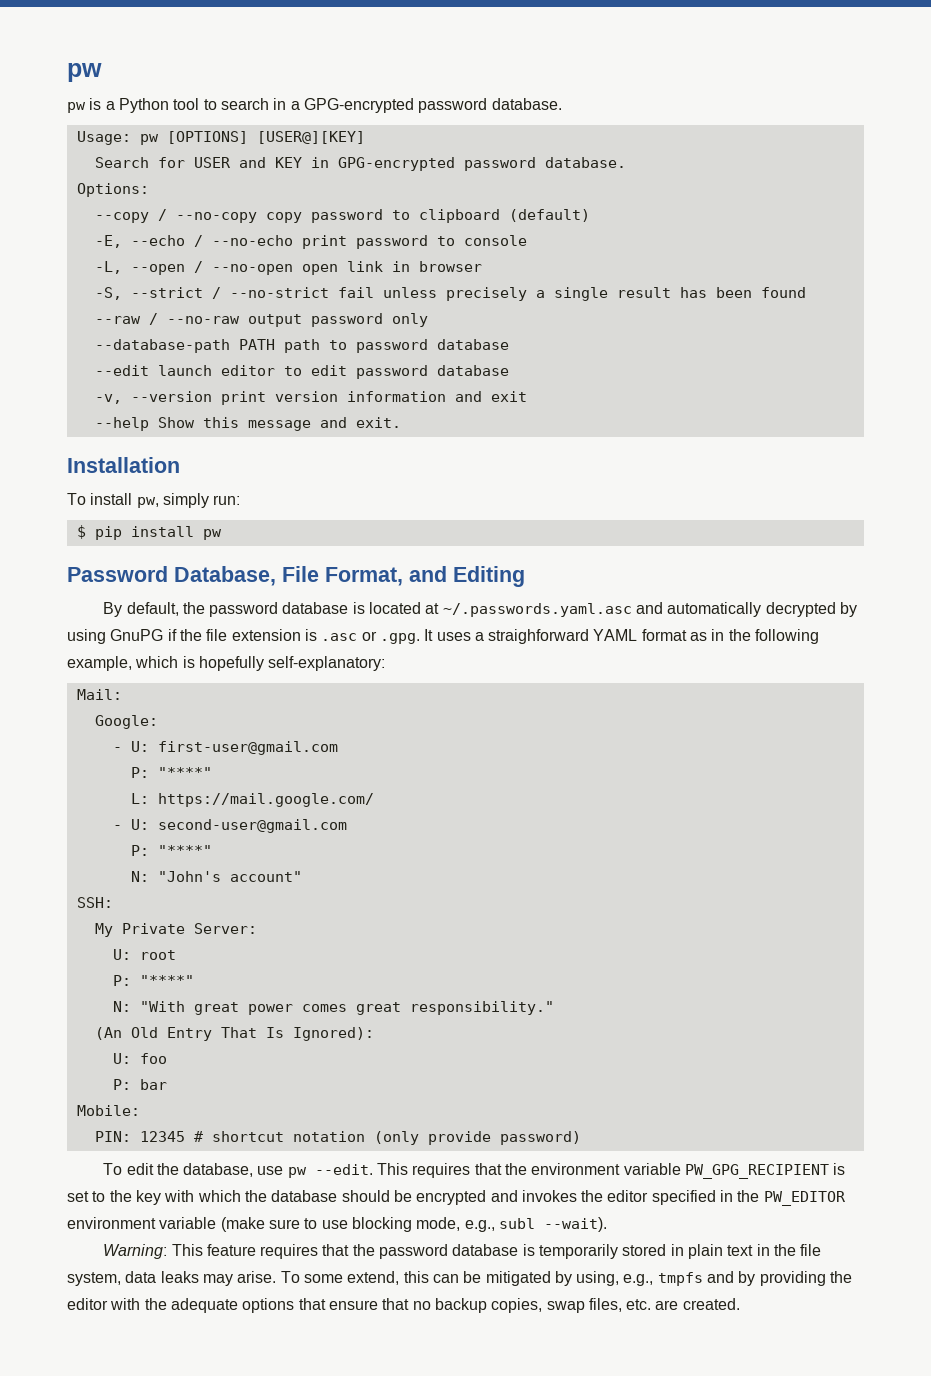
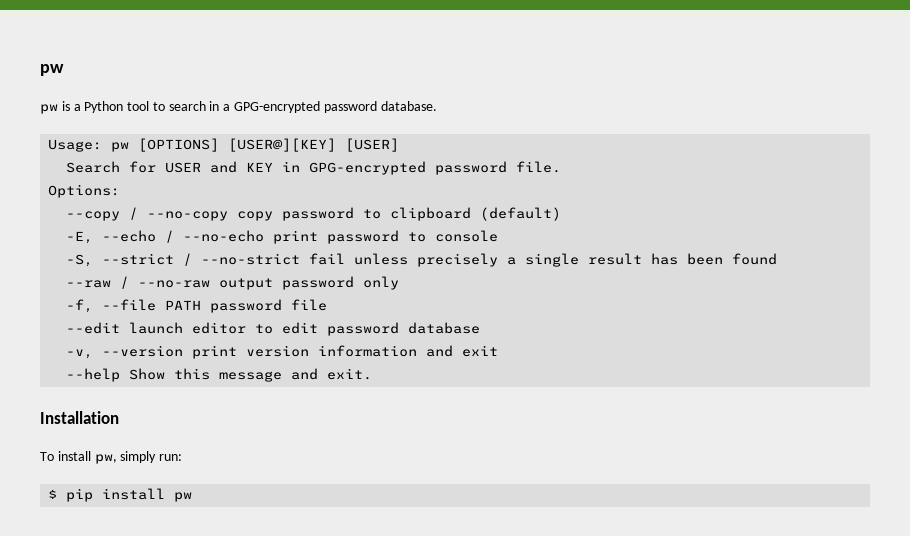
- Usage: pw [OPTIONS] [USER@][KEY]
+ Usage: pw [OPTIONS] [USER@][KEY] [USER]
- Search for USER and KEY in GPG-encrypted password database.
+ Search for USER and KEY in GPG-encrypted password file.
- -L, --open / --no-open open link in browser
- --database-path PATH path to password database
+ -f, --file PATH password file
- Password Database, File Format, and Editing
- By default, the password database is located at ~/.passwords.yaml.asc and automatically decrypted by using GnuPG if the file extension is .asc or .gpg. It uses a straighforward YAML format as in the following example, which is hopefully self-explanatory:
- Mail:
- Google:
- - U: first-user@gmail.com
- P: "****"
- L: https://mail.google.com/
- - U: second-user@gmail.com
- P: "****"
- N: "John's account"
- SSH:
- My Private Server:
- U: root
- P: "****"
- N: "With great power comes great responsibility."
- (An Old Entry That Is Ignored):
- U: foo
- P: bar
- Mobile:
- PIN: 12345 # shortcut notation (only provide password)
- To edit the database, use pw --edit. This requires that the environment variable PW_GPG_RECIPIENT is set to the key with which the database should be encrypted and invokes the editor specified in the PW_EDITOR environment variable (make sure to use blocking mode, e.g., subl --wait).
- Warning: This feature requires that the password database is temporarily stored in plain text in the file system, data leaks may arise. To some extend, this can be mitigated by using, e.g., tmpfs and by providing the editor with the adequate options that ensure that no backup copies, swap files, etc. are created.

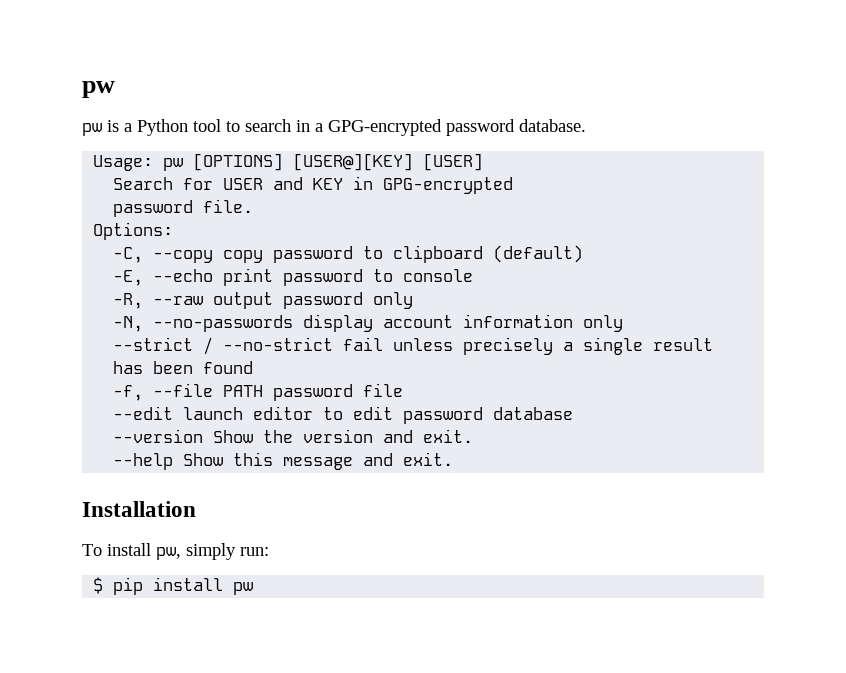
- Search for USER and KEY in GPG-encrypted password file.
+ Search for USER and KEY in GPG-encrypted
+ password file.
- --copy / --no-copy copy password to clipboard (default)
+ -C, --copy copy password to clipboard (default)
- -E, --echo / --no-echo print password to console
+ -E, --echo print password to console
- -S, --strict / --no-strict fail unless precisely a single result has been found
+ -R, --raw output password only
+ -N, --no-passwords display account information only
+ --strict / --no-strict fail unless precisely a single result has been found
- --raw / --no-raw output password only
- -v, --version print version information and exit
+ --version Show the version and exit.

